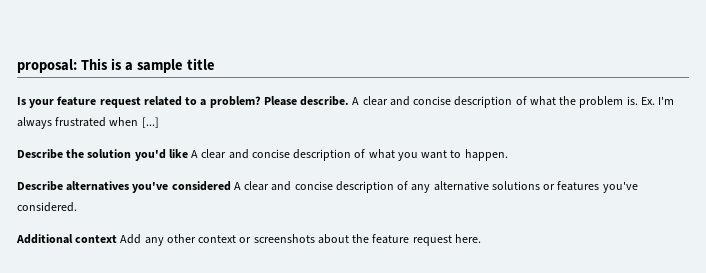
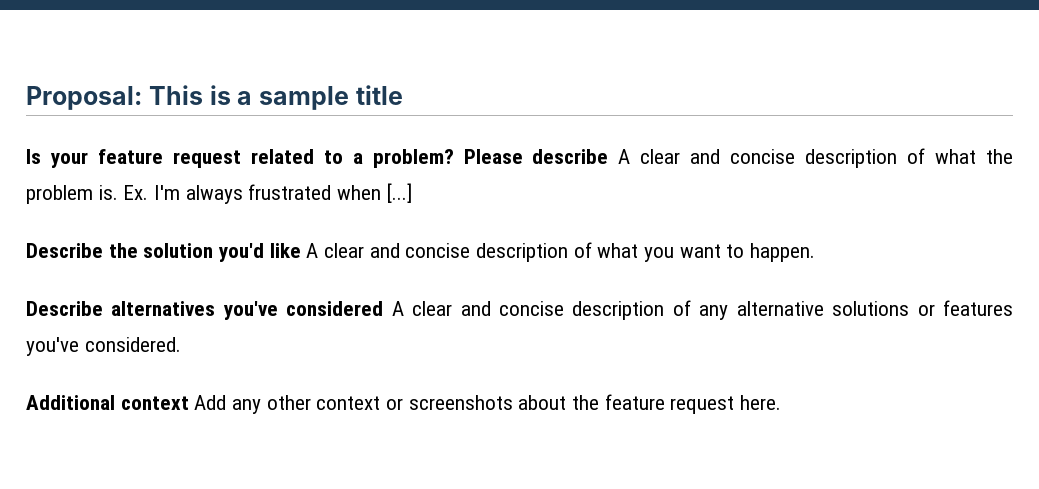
- proposal: This is a sample title
+ Proposal: This is a sample title
- Please describe. A clear and concise description of what the problem is.
+ Please describe A clear and concise description of what the problem is.

